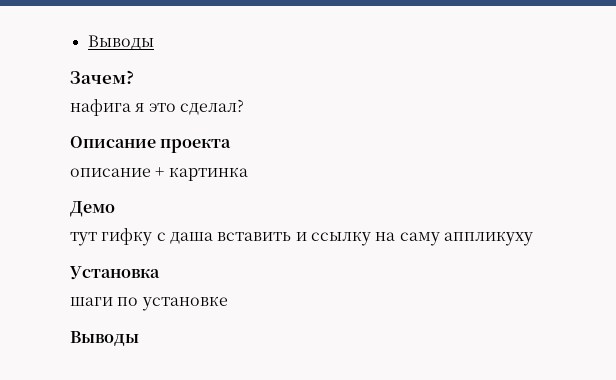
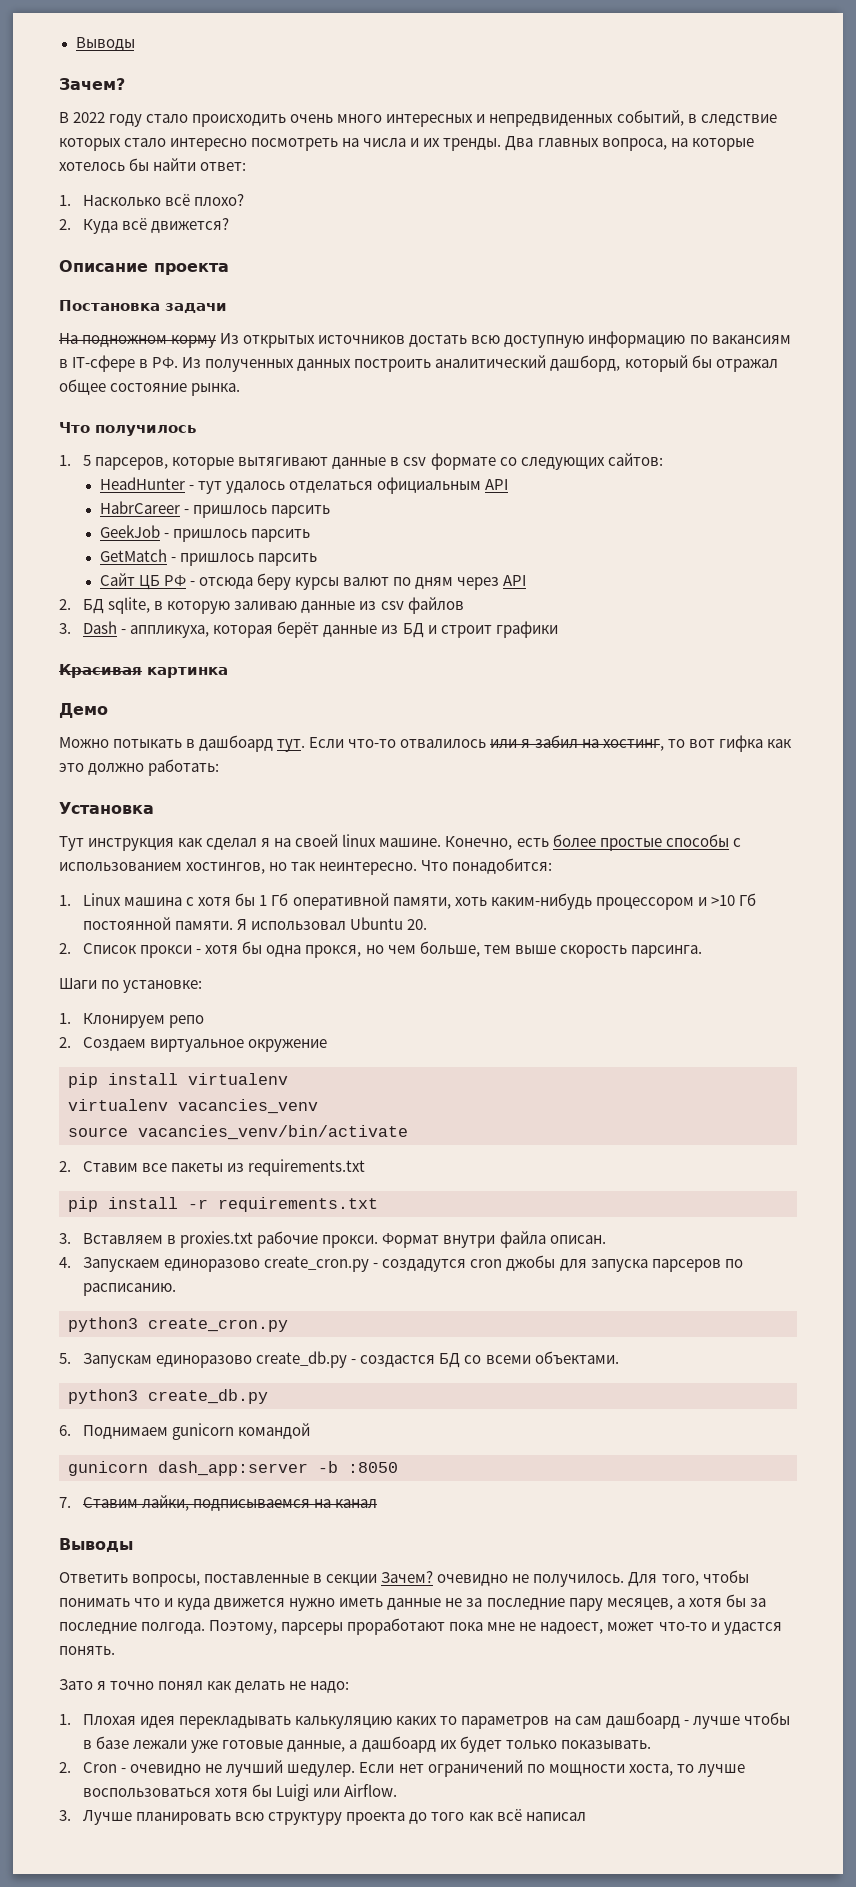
- нафига я это сделал?
+ В 2022 году стало происходить очень много интересных и непредвиденных событий, в следствие которых стало интересно посмотреть на числа и их тренды. Два главных вопроса, на которые хотелось бы найти ответ:
+ 1. Насколько всё плохо?
+ 2. Куда всё движется?
  Описание проекта
- описание + картинка
+ Постановка задачи
+ На подножном корму Из открытых источников достать всю доступную информацию по вакансиям в IT-сфере в РФ. Из полученных данных построить аналитический дашборд, который бы отражал общее состояние рынка.
+ Что получилось
+ 1. 5 парсеров, которые вытягивают данные в csv формате со следующих сайтов:
+ HeadHunter - тут удалось отделаться официальным API
+ HabrCareer - пришлось парсить
+ GeekJob - пришлось парсить
+ GetMatch - пришлось парсить
+ Сайт ЦБ РФ - отсюда беру курсы валют по дням через API
+ 2. БД sqlite, в которую заливаю данные из csv файлов
+ 3. Dash - аппликуха, которая берёт данные из БД и строит графики
+ Красивая картинка
  Демо
- тут гифку с даша вставить и ссылку на саму аппликуху
+ Можно потыкать в дашбоард тут. Если что-то отвалилось или я забил на хостинг, то вот гифка как это должно работать:
  Установка
- шаги по установке
+ Тут инструкция как сделал я на своей linux машине. Конечно, есть более простые способы с использованием хостингов, но так неинтересно. Что понадобится:
+ 1. Linux машина с хотя бы 1 Гб оперативной памяти, хоть каким-нибудь процессором и >10 Гб постоянной памяти. Я использовал Ubuntu 20.
+ 2. Список прокси - хотя бы одна прокся, но чем больше, тем выше скорость парсинга.
+ Шаги по установке:
+ 1. Клонируем репо
+ 2. Создаем виртуальное окружение
+ pip install virtualenv
+ virtualenv vacancies_venv
+ source vacancies_venv/bin/activate
+ 2. Ставим все пакеты из requirements.txt
+ pip install -r requirements.txt
+ 3. Вставляем в proxies.txt рабочие прокси. Формат внутри файла описан.
+ 4. Запускаем единоразово create_cron.py - создадутся cron джобы для запуска парсеров по расписанию.
+ python3 create_cron.py
+ 5. Запускам единоразово create_db.py - создастся БД со всеми объектами.
+ python3 create_db.py
+ 6. Поднимаем gunicorn командой
+ gunicorn dash_app:server -b :8050
+ 7. Ставим лайки, подписываемся на канал
  Выводы
+ Ответить вопросы, поставленные в секции Зачем? очевидно не получилось. Для того, чтобы понимать что и куда движется нужно иметь данные не за последние пару месяцев, а хотя бы за последние полгода. Поэтому, парсеры проработают пока мне не надоест, может что-то и удастся понять.
+ Зато я точно понял как делать не надо:
+ 1. Плохая идея перекладывать калькуляцию каких то параметров на сам дашбоард - лучше чтобы в базе лежали уже готовые данные, а дашбоард их будет только показывать.
+ 2. Cron - очевидно не лучший шедулер. Если нет ограничений по мощности хоста, то лучше воспользоваться хотя бы Luigi или Airflow.
+ 3. Лучше планировать всю структуру проекта до того как всё написал

